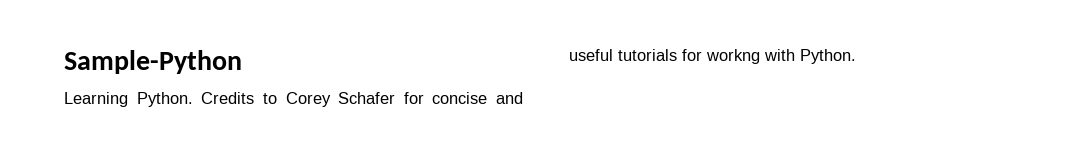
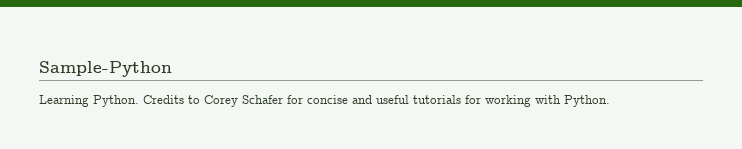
- Credits to Corey Schafer for concise and useful tutorials for workng with Python.
+ Credits to Corey Schafer for concise and useful tutorials for working with Python.

